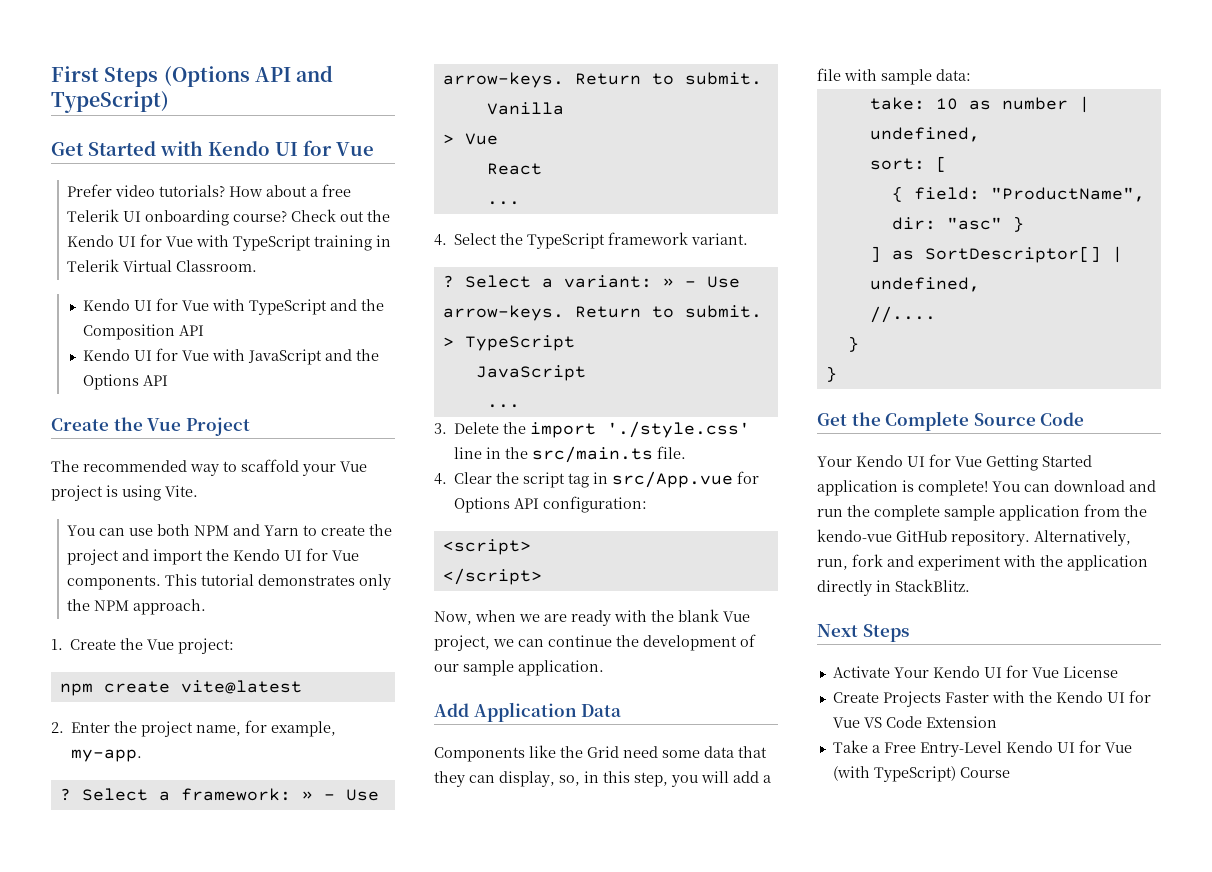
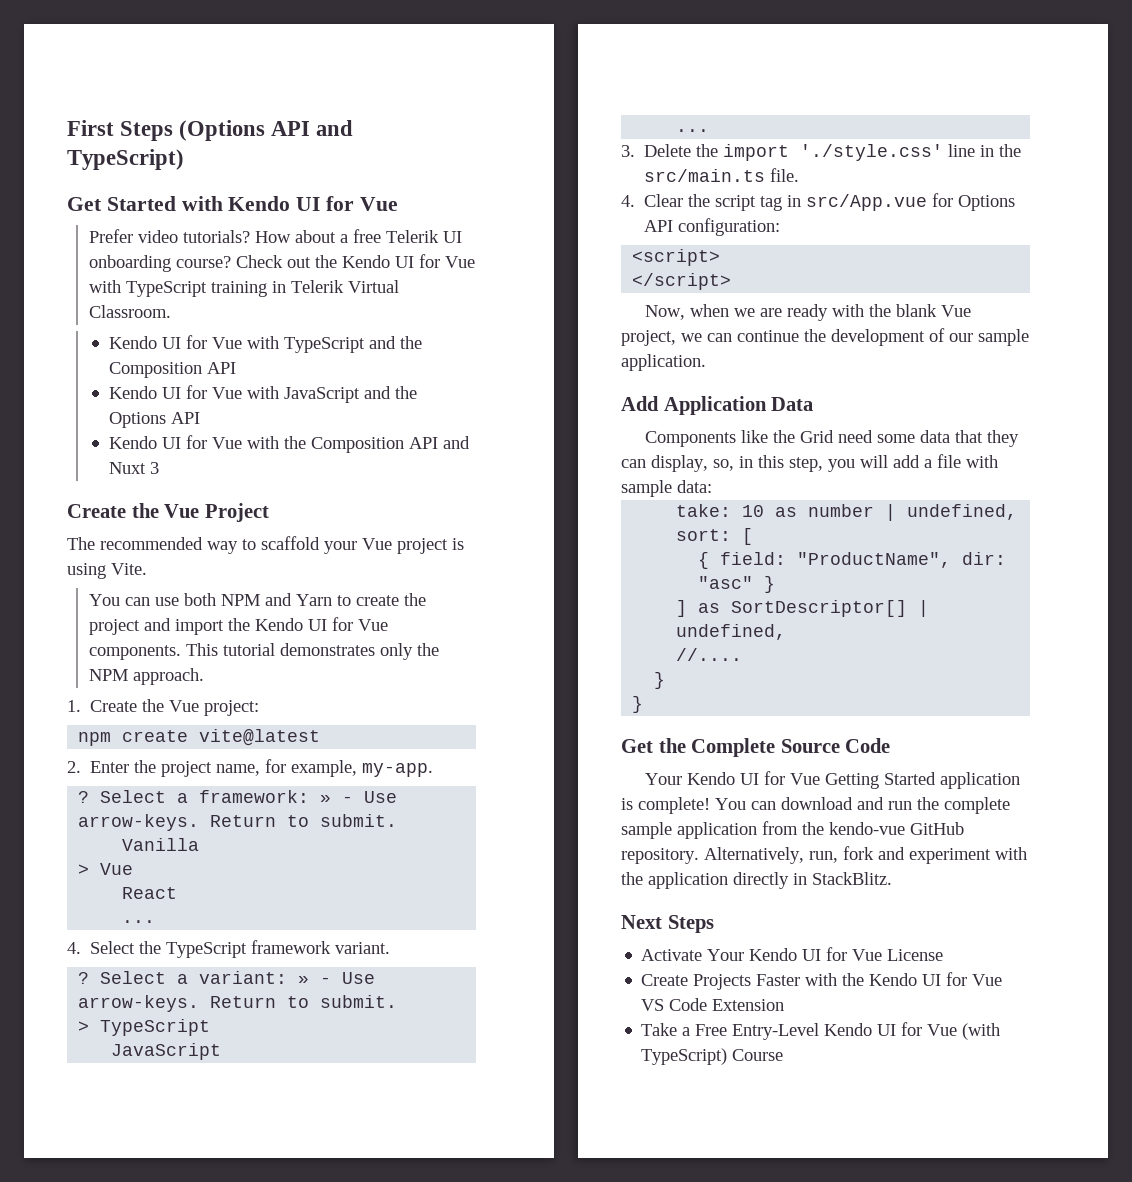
+ Kendo UI for Vue with the Composition API and Nuxt 3

